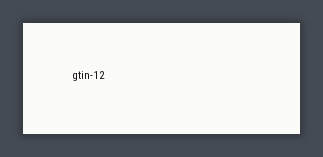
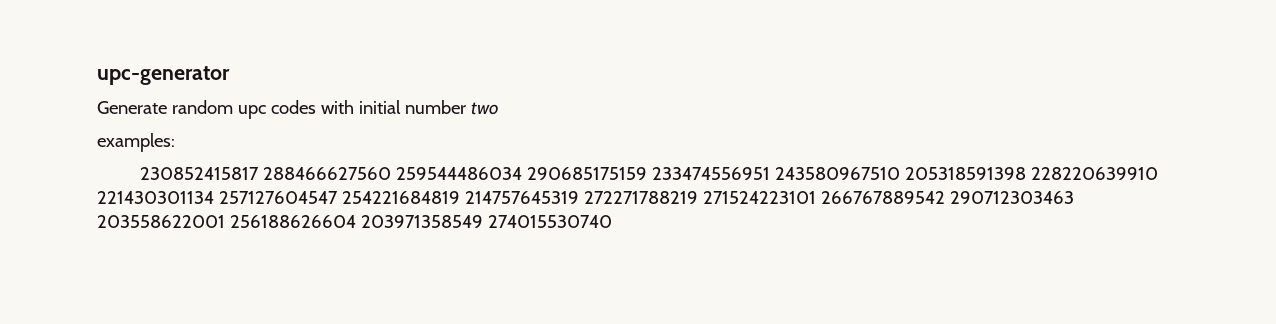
- gtin-12
+ upc-generator
+ Generate random upc codes with initial number two
+ examples:
+ 230852415817 288466627560 259544486034 290685175159 233474556951 243580967510 205318591398 228220639910 221430301134 257127604547 254221684819 214757645319 272271788219 271524223101 266767889542 290712303463 203558622001 256188626604 203971358549 274015530740

